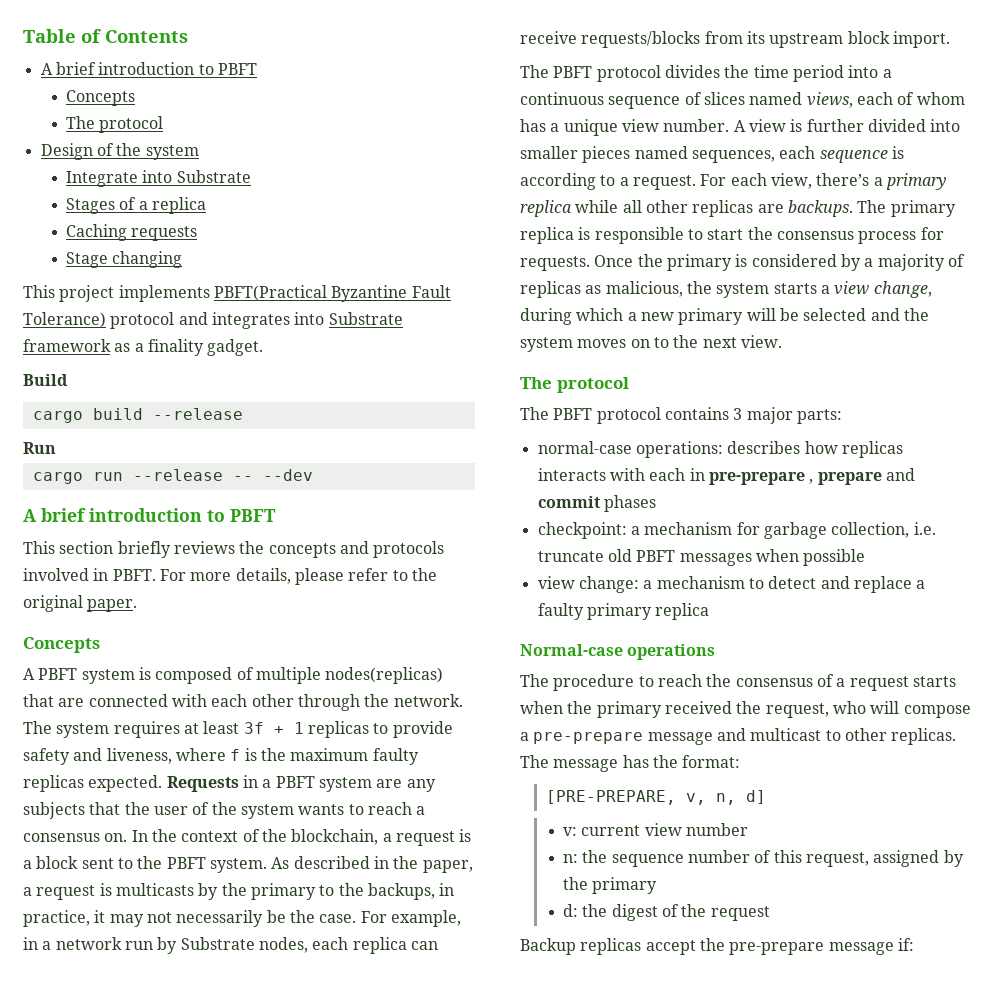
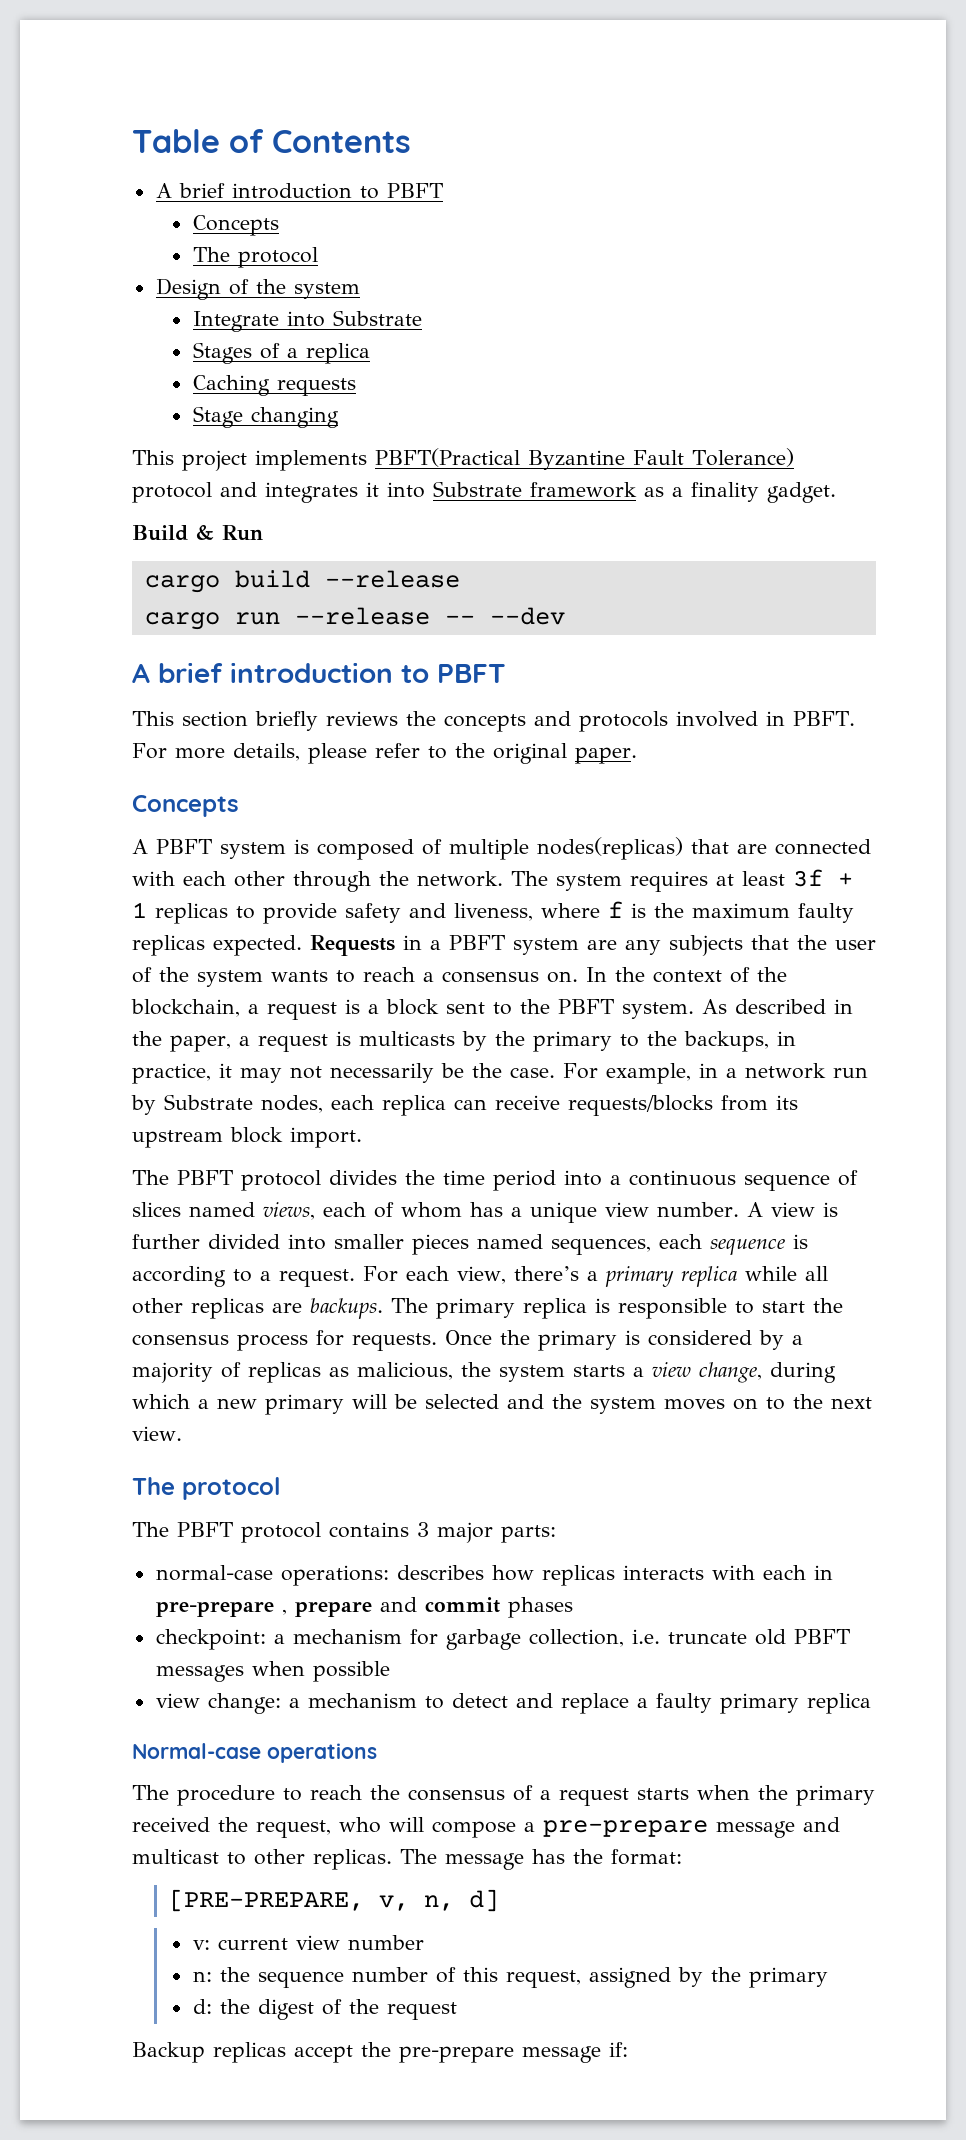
- This project implements PBFT(Practical Byzantine Fault Tolerance) protocol and integrates into Substrate framework as a finality gadget.
+ This project implements PBFT(Practical Byzantine Fault Tolerance) protocol and integrates it into Substrate framework as a finality gadget.
- Build
+ Build & Run
- Run

